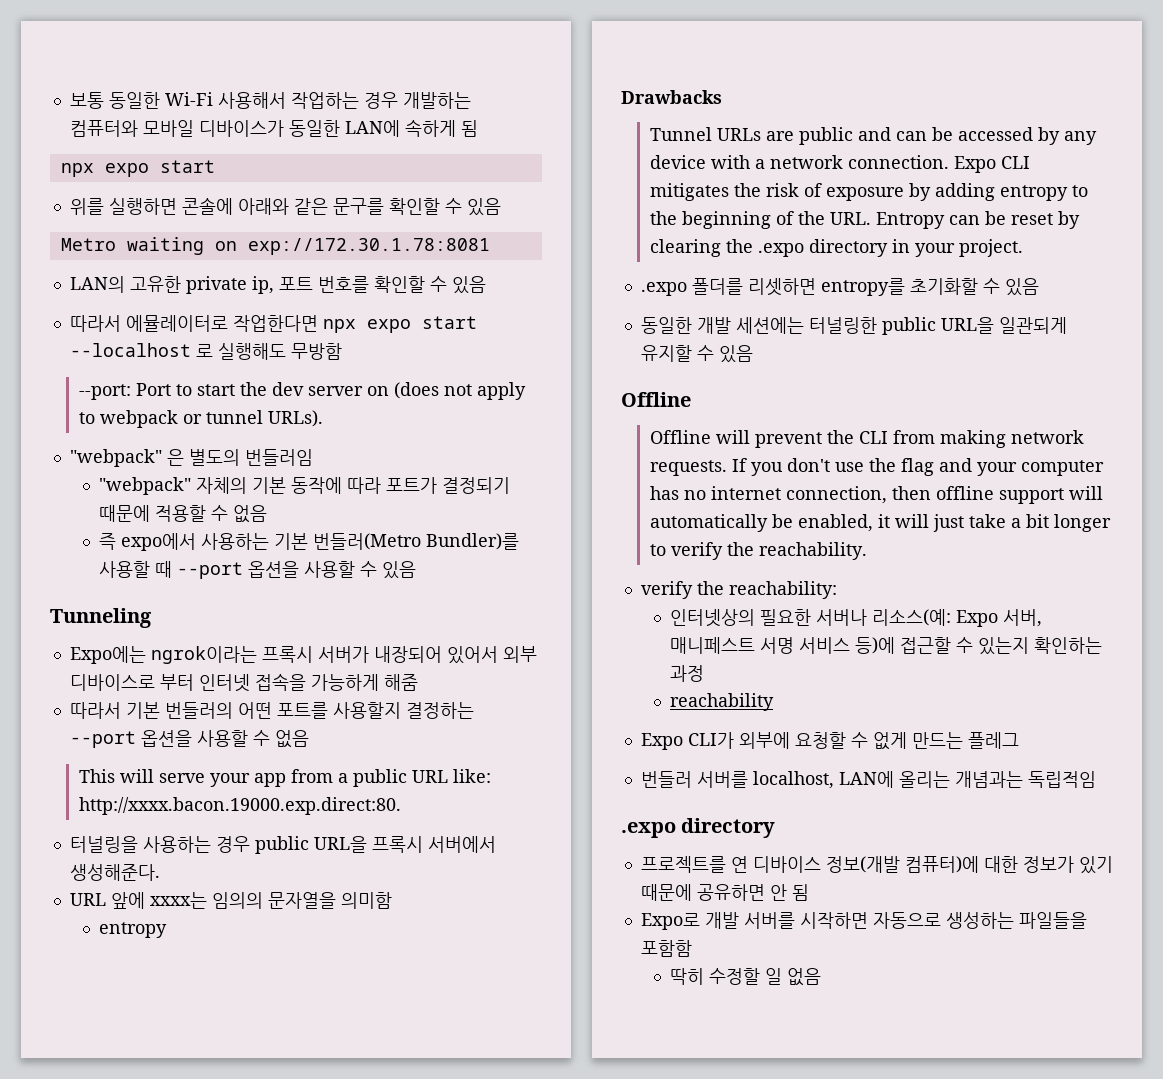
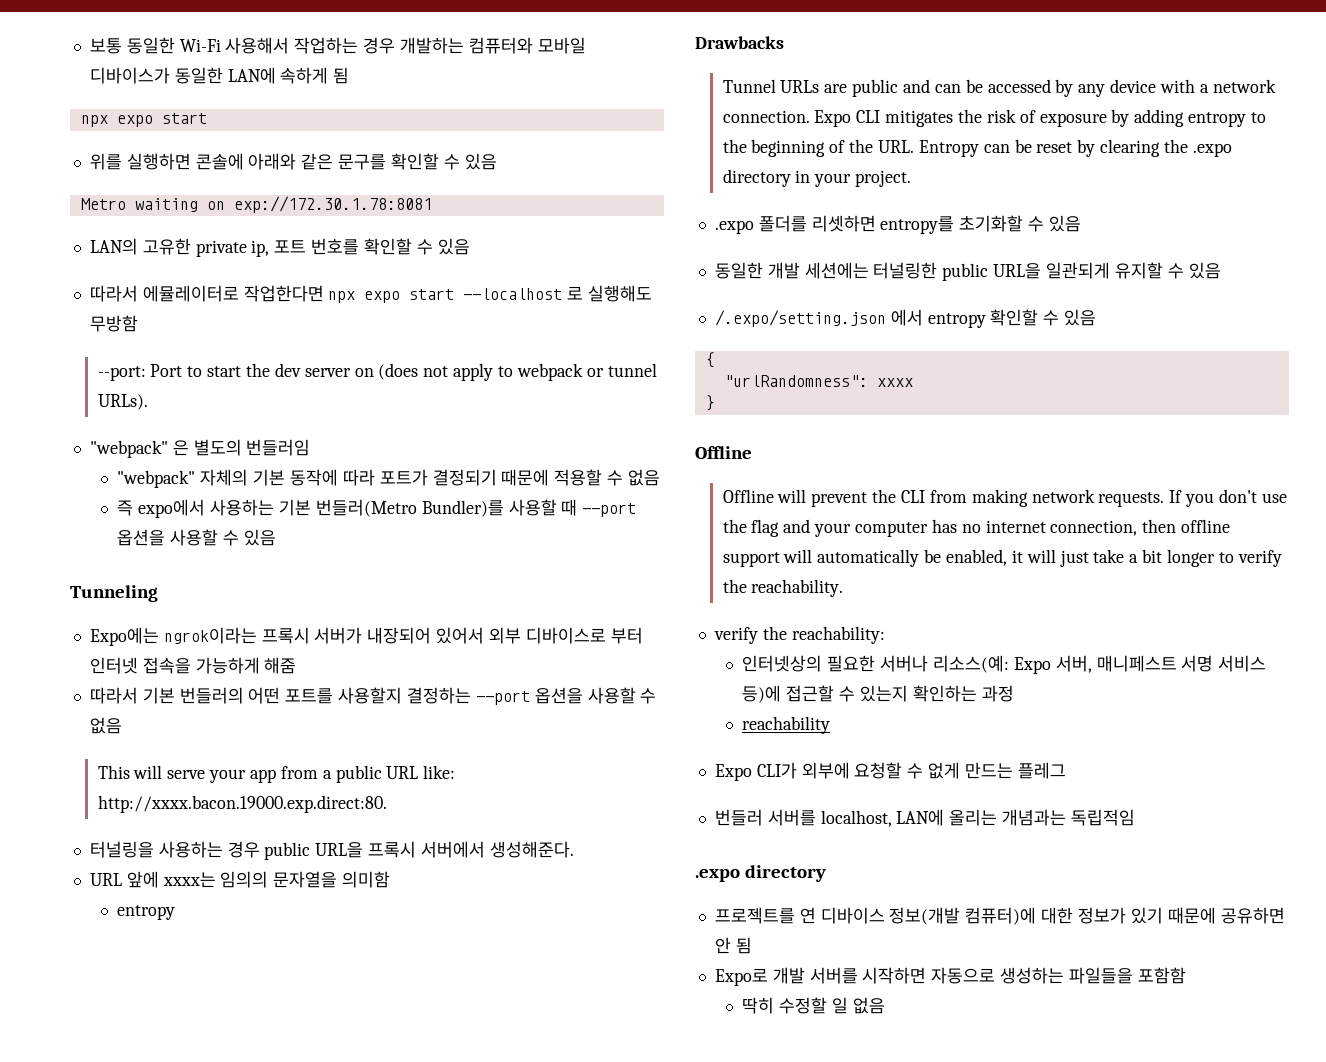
+ /.expo/setting.json 에서 entropy 확인할 수 있음
+ {
+ "urlRandomness": xxxx
+ }

